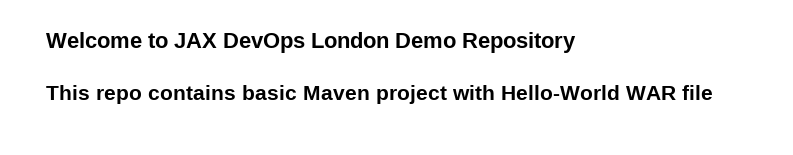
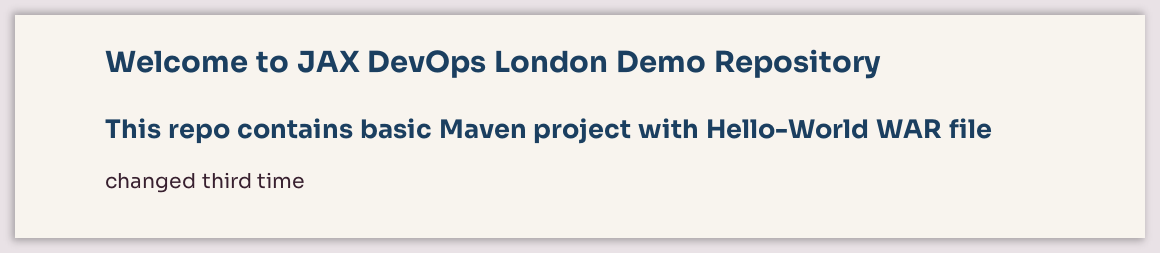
+ changed third time

